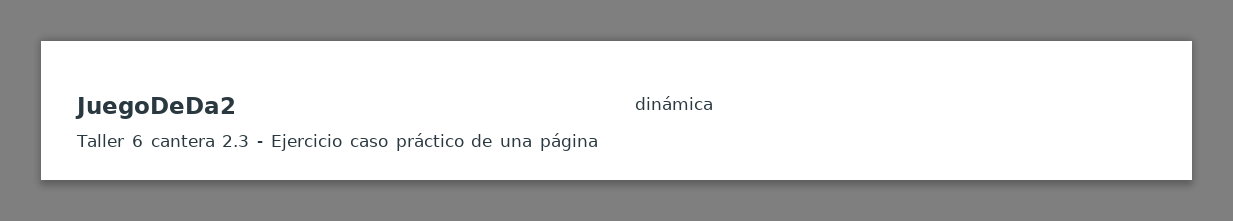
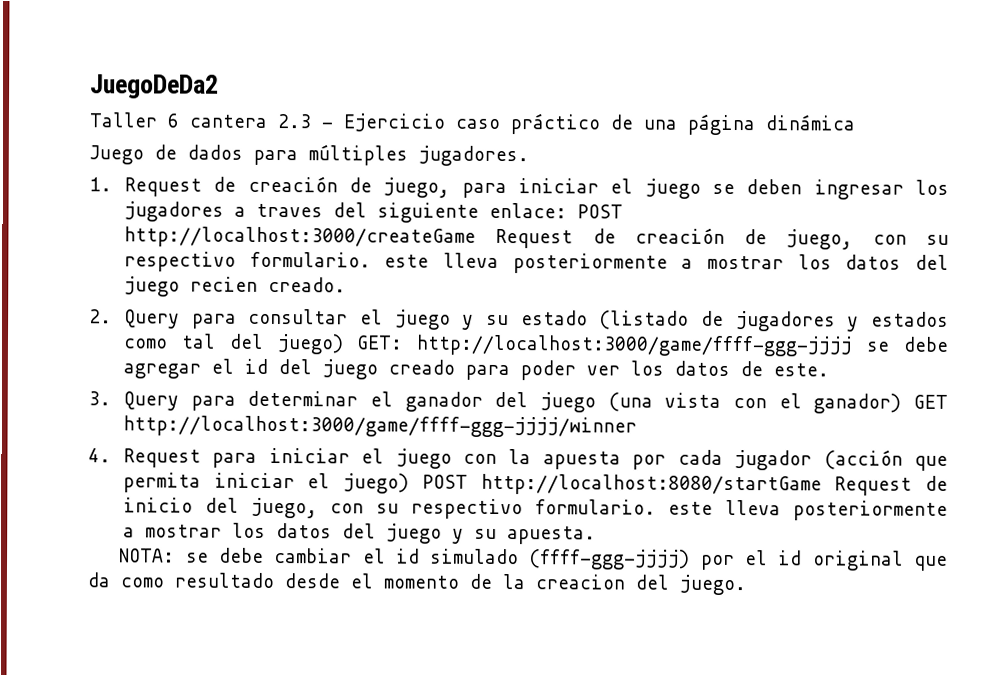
+ Juego de dados para múltiples jugadores.
+ 1. Request de creación de juego, para iniciar el juego se deben ingresar los jugadores a traves del siguiente enlace: POST http://localhost:3000/createGame Request de creación de juego, con su respectivo formulario. este lleva posteriormente a mostrar los datos del juego recien creado.
+ 2. Query para consultar el juego y su estado (listado de jugadores y estados como tal del juego) GET: http://localhost:3000/game/ffff-ggg-jjjj se debe agregar el id del juego creado para poder ver los datos de este.
+ 3. Query para determinar el ganador del juego (una vista con el ganador) GET http://localhost:3000/game/ffff-ggg-jjjj/winner
+ 4. Request para iniciar el juego con la apuesta por cada jugador (acción que permita iniciar el juego) POST http://localhost:8080/startGame Request de inicio del juego, con su respectivo formulario. este lleva posteriormente a mostrar los datos del juego y su apuesta.
+ NOTA: se debe cambiar el id simulado (ffff-ggg-jjjj) por el id original que da como resultado desde el momento de la creacion del juego.

